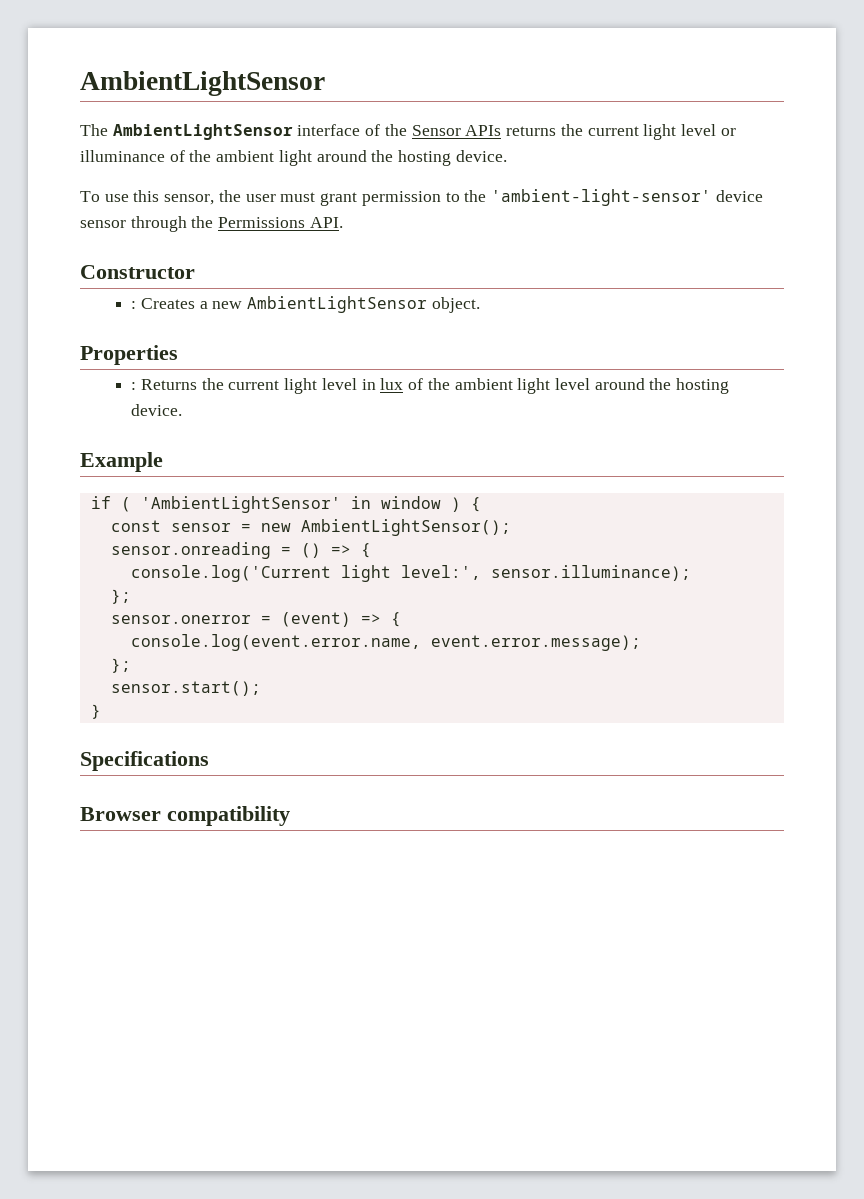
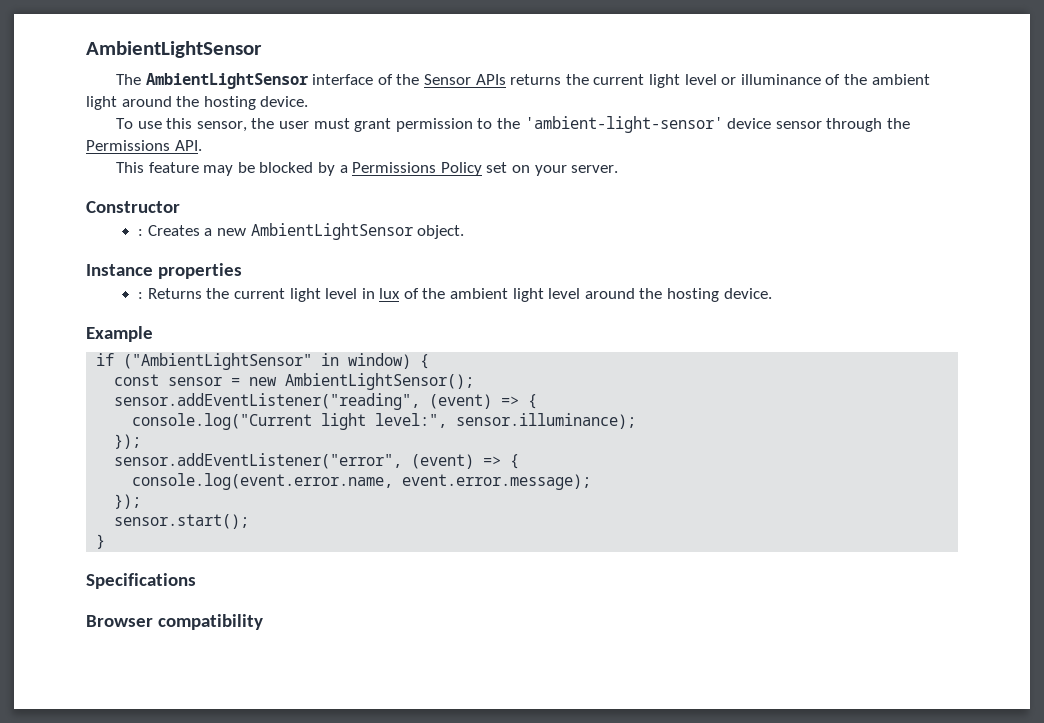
+ This feature may be blocked by a Permissions Policy set on your server.
- Properties
+ Instance properties
- if ( 'AmbientLightSensor' in window ) {
+ if ("AmbientLightSensor" in window) {
- sensor.onreading = () => {
- console.log('Current light level:', sensor.illuminance);
- };
- sensor.onerror = (event) => {
+ sensor.addEventListener("reading", (event) => {
+ console.log("Current light level:", sensor.illuminance);
+ });
+ sensor.addEventListener("error", (event) => {
  console.log(event.error.name, event.error.message);
- };
+ });

